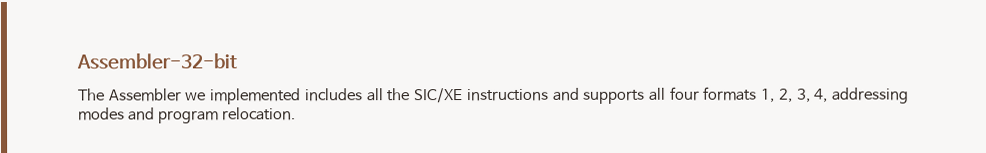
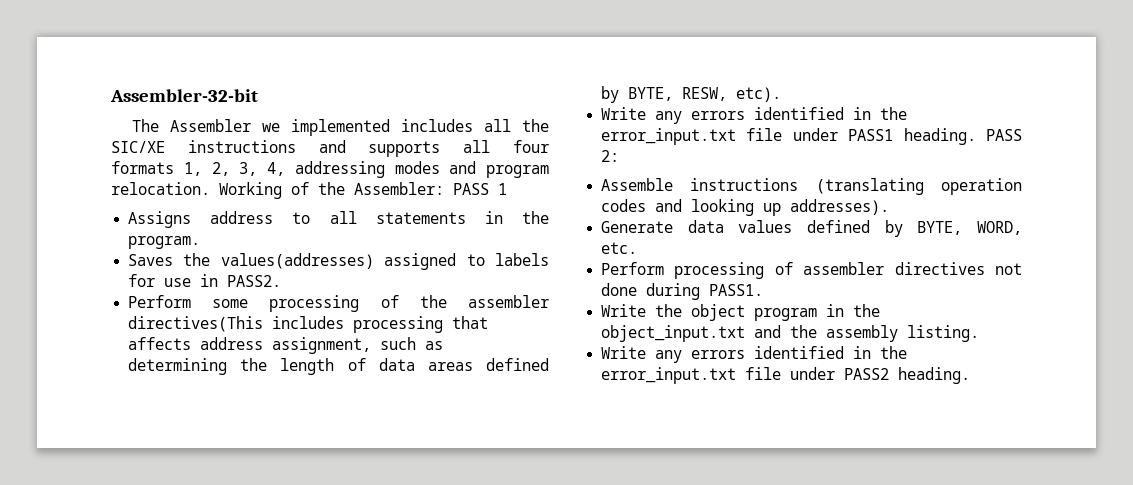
+ Working of the Assembler: PASS 1
+ Assigns address to all statements in the program.
+ Saves the values(addresses) assigned to labels for use in PASS2.
+ Perform some processing of the assembler directives(This includes processing that affects address assignment, such as determining the length of data areas defined by BYTE, RESW, etc).
+ Write any errors identified in the error_input.txt file under PASS1 heading. PASS 2:
+ Assemble instructions (translating operation codes and looking up addresses).
+ Generate data values defined by BYTE, WORD, etc.
+ Perform processing of assembler directives not done during PASS1.
+ Write the object program in the object_input.txt and the assembly listing.
+ Write any errors identified in the error_input.txt file under PASS2 heading.

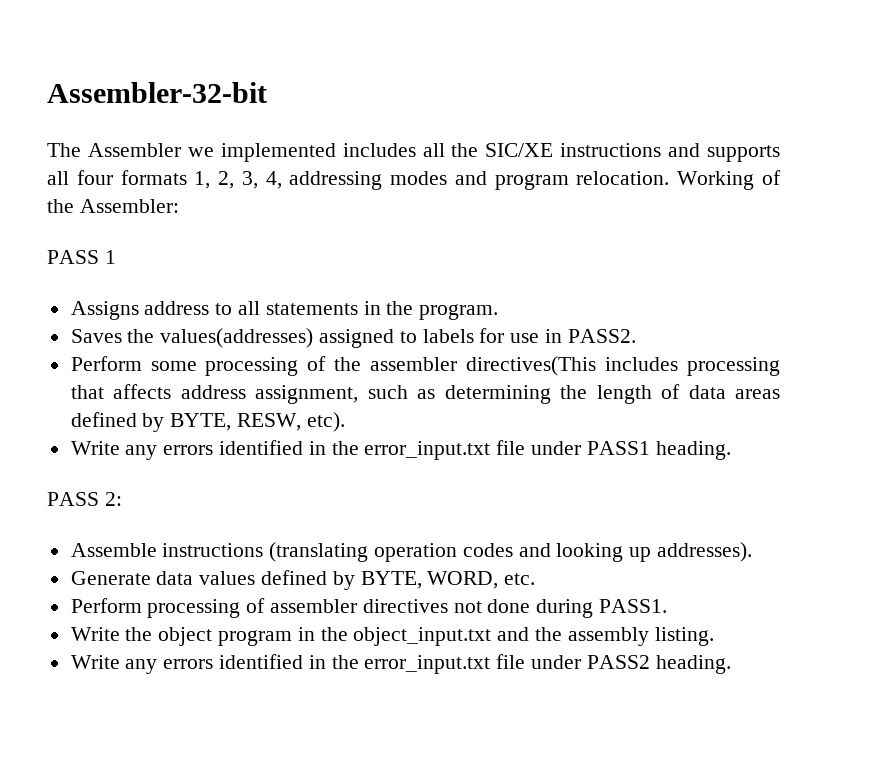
- Working of the Assembler: PASS 1
+ Working of the Assembler:
+ PASS 1
- Write any errors identified in the error_input.txt file under PASS1 heading. PASS 2:
+ Write any errors identified in the error_input.txt file under PASS1 heading.
+ PASS 2:

